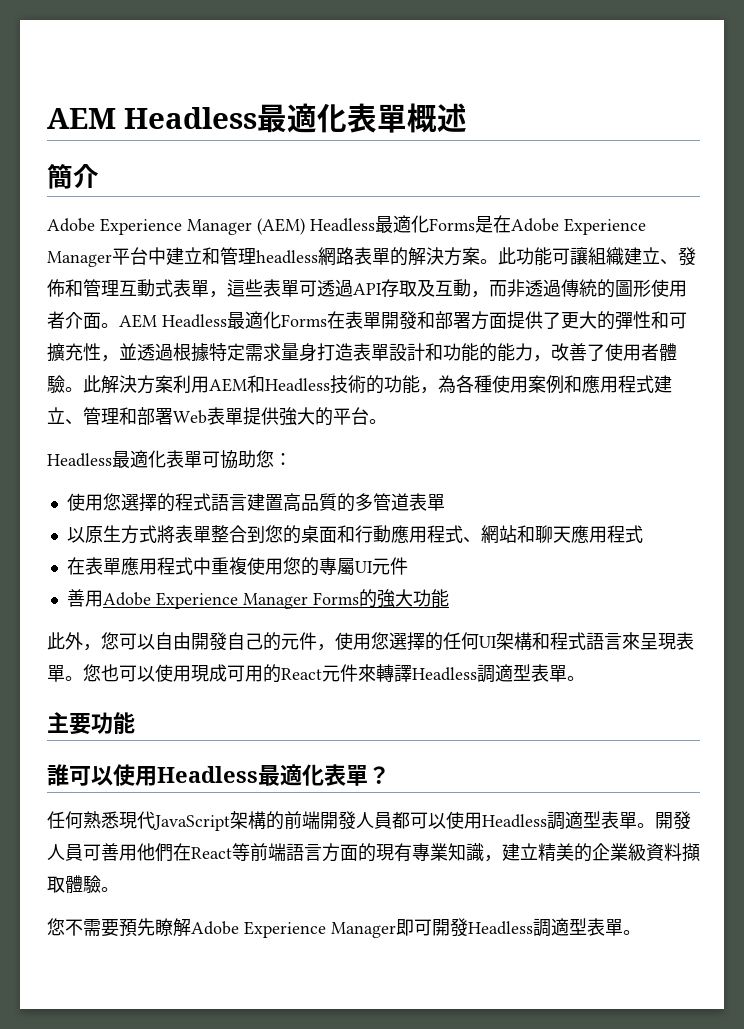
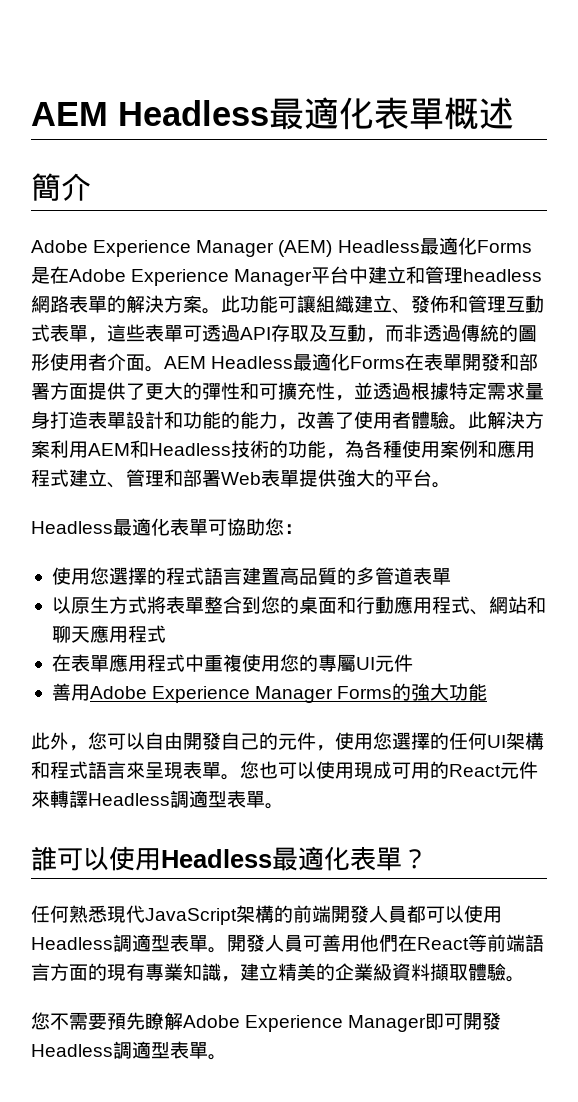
- 主要功能

